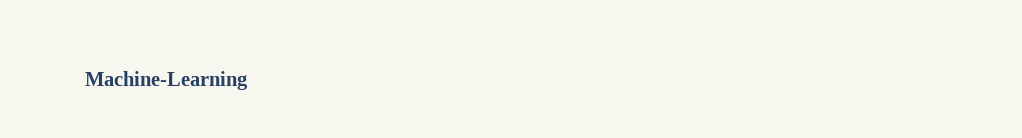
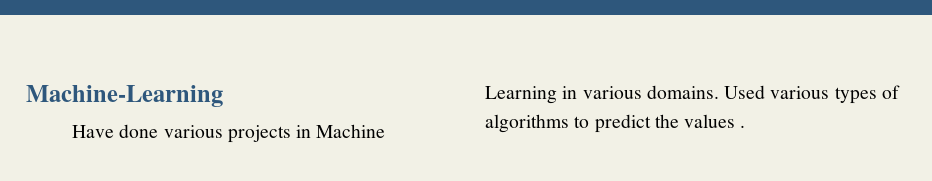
+ Have done various projects in Machine Learning in various domains. Used various types of algorithms to predict the values .

